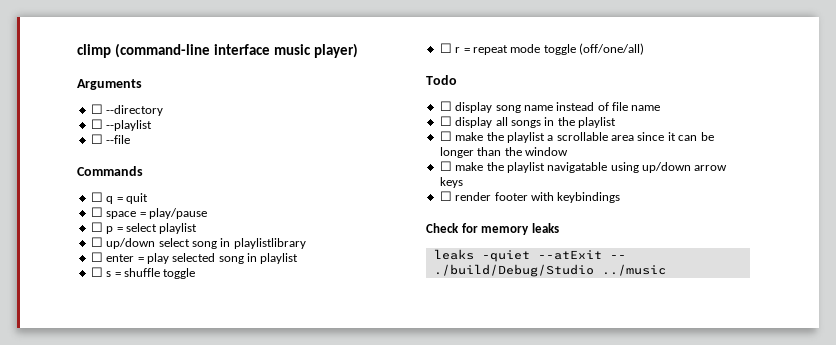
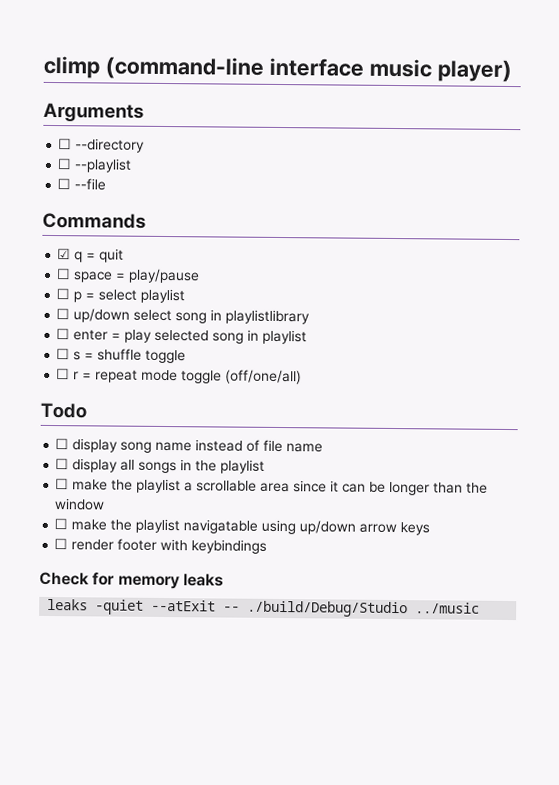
- ☐ q = quit
+ ☑ q = quit

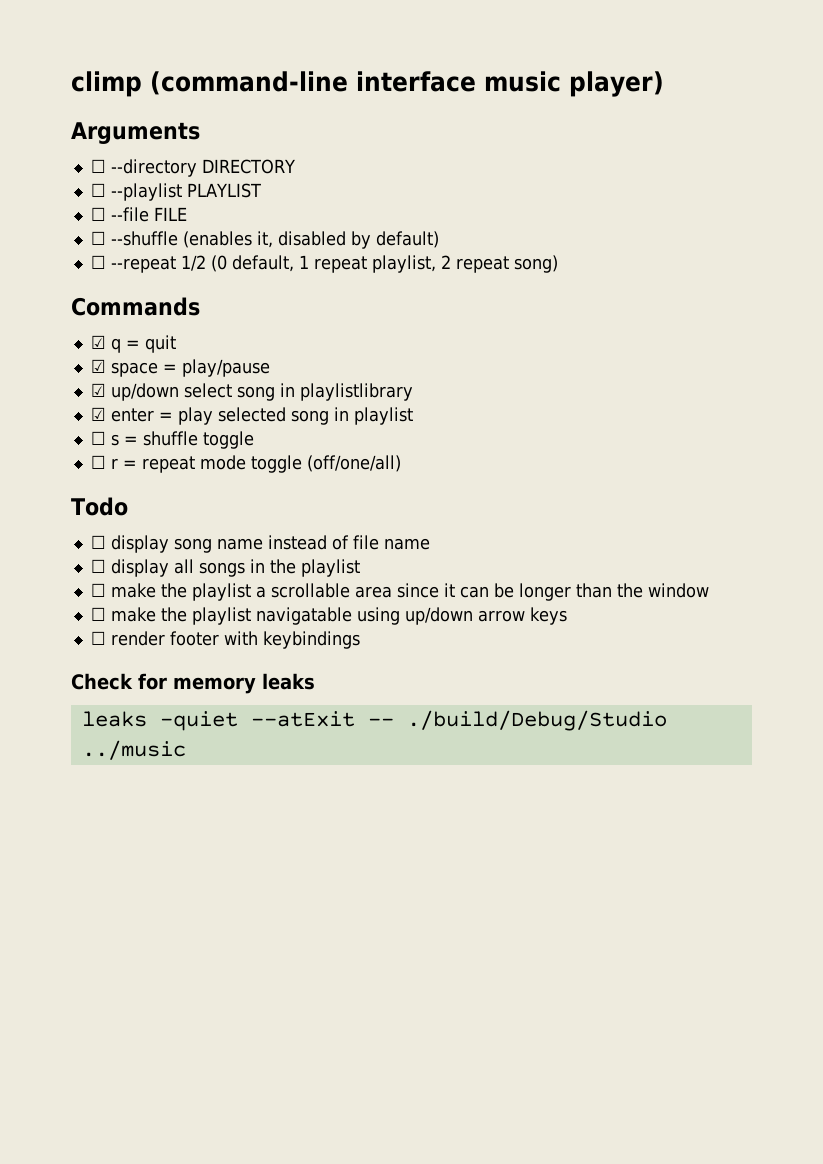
- ☐ --directory
+ ☐ --directory DIRECTORY
- ☐ --playlist
+ ☐ --playlist PLAYLIST
- ☐ --file
+ ☐ --file FILE
+ ☐ --shuffle (enables it, disabled by default)
+ ☐ --repeat 1/2 (0 default, 1 repeat playlist, 2 repeat song)
- ☐ space = play/pause
+ ☑ space = play/pause
- ☐ p = select playlist
- ☐ up/down select song in playlistlibrary
+ ☑ up/down select song in playlistlibrary
- ☐ enter = play selected song in playlist
+ ☑ enter = play selected song in playlist

